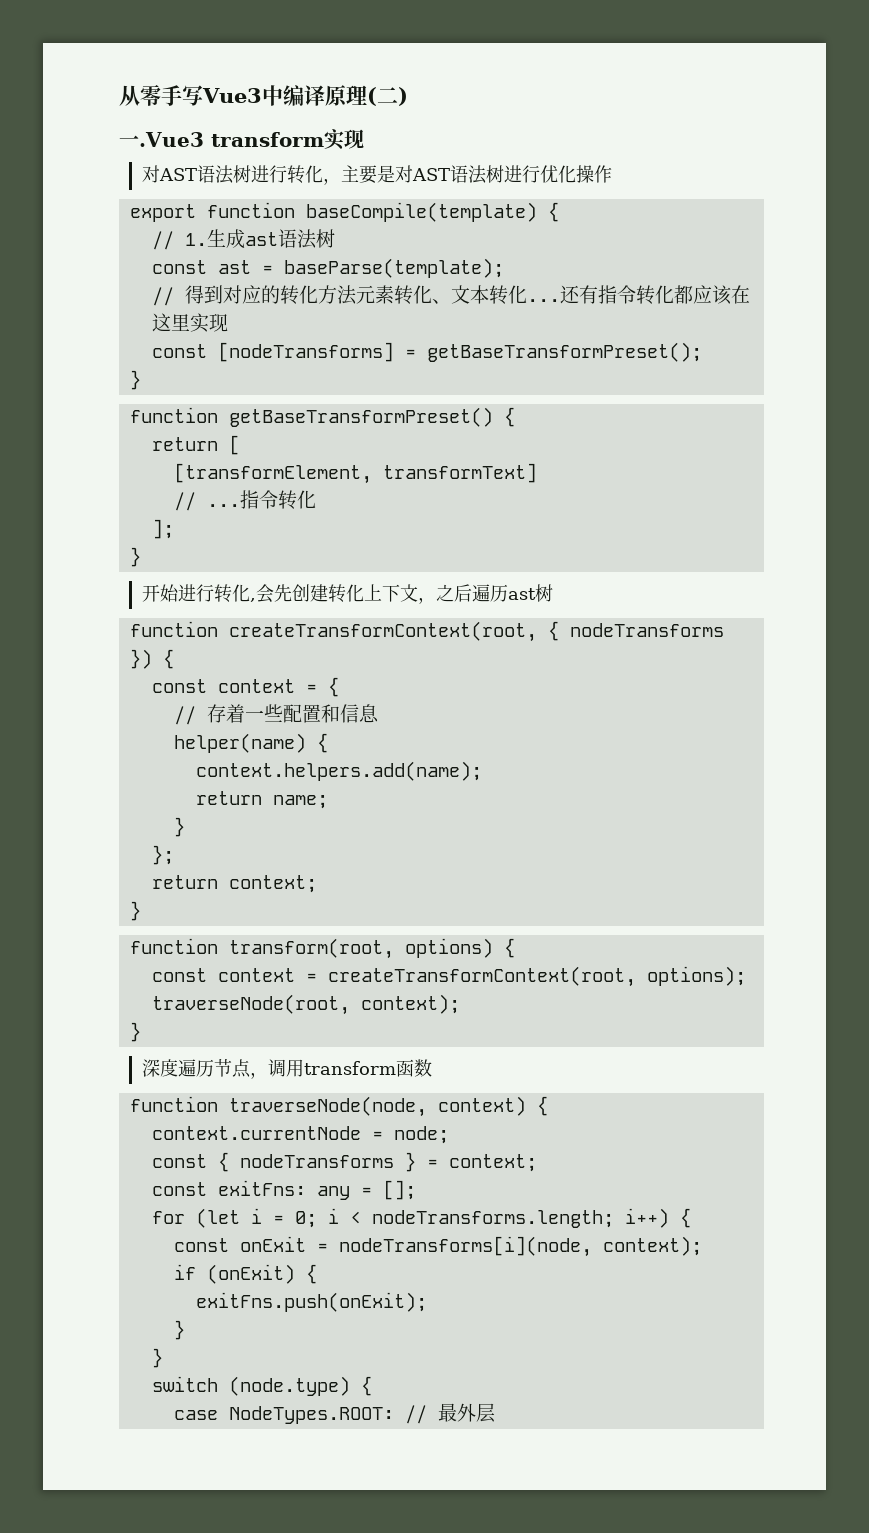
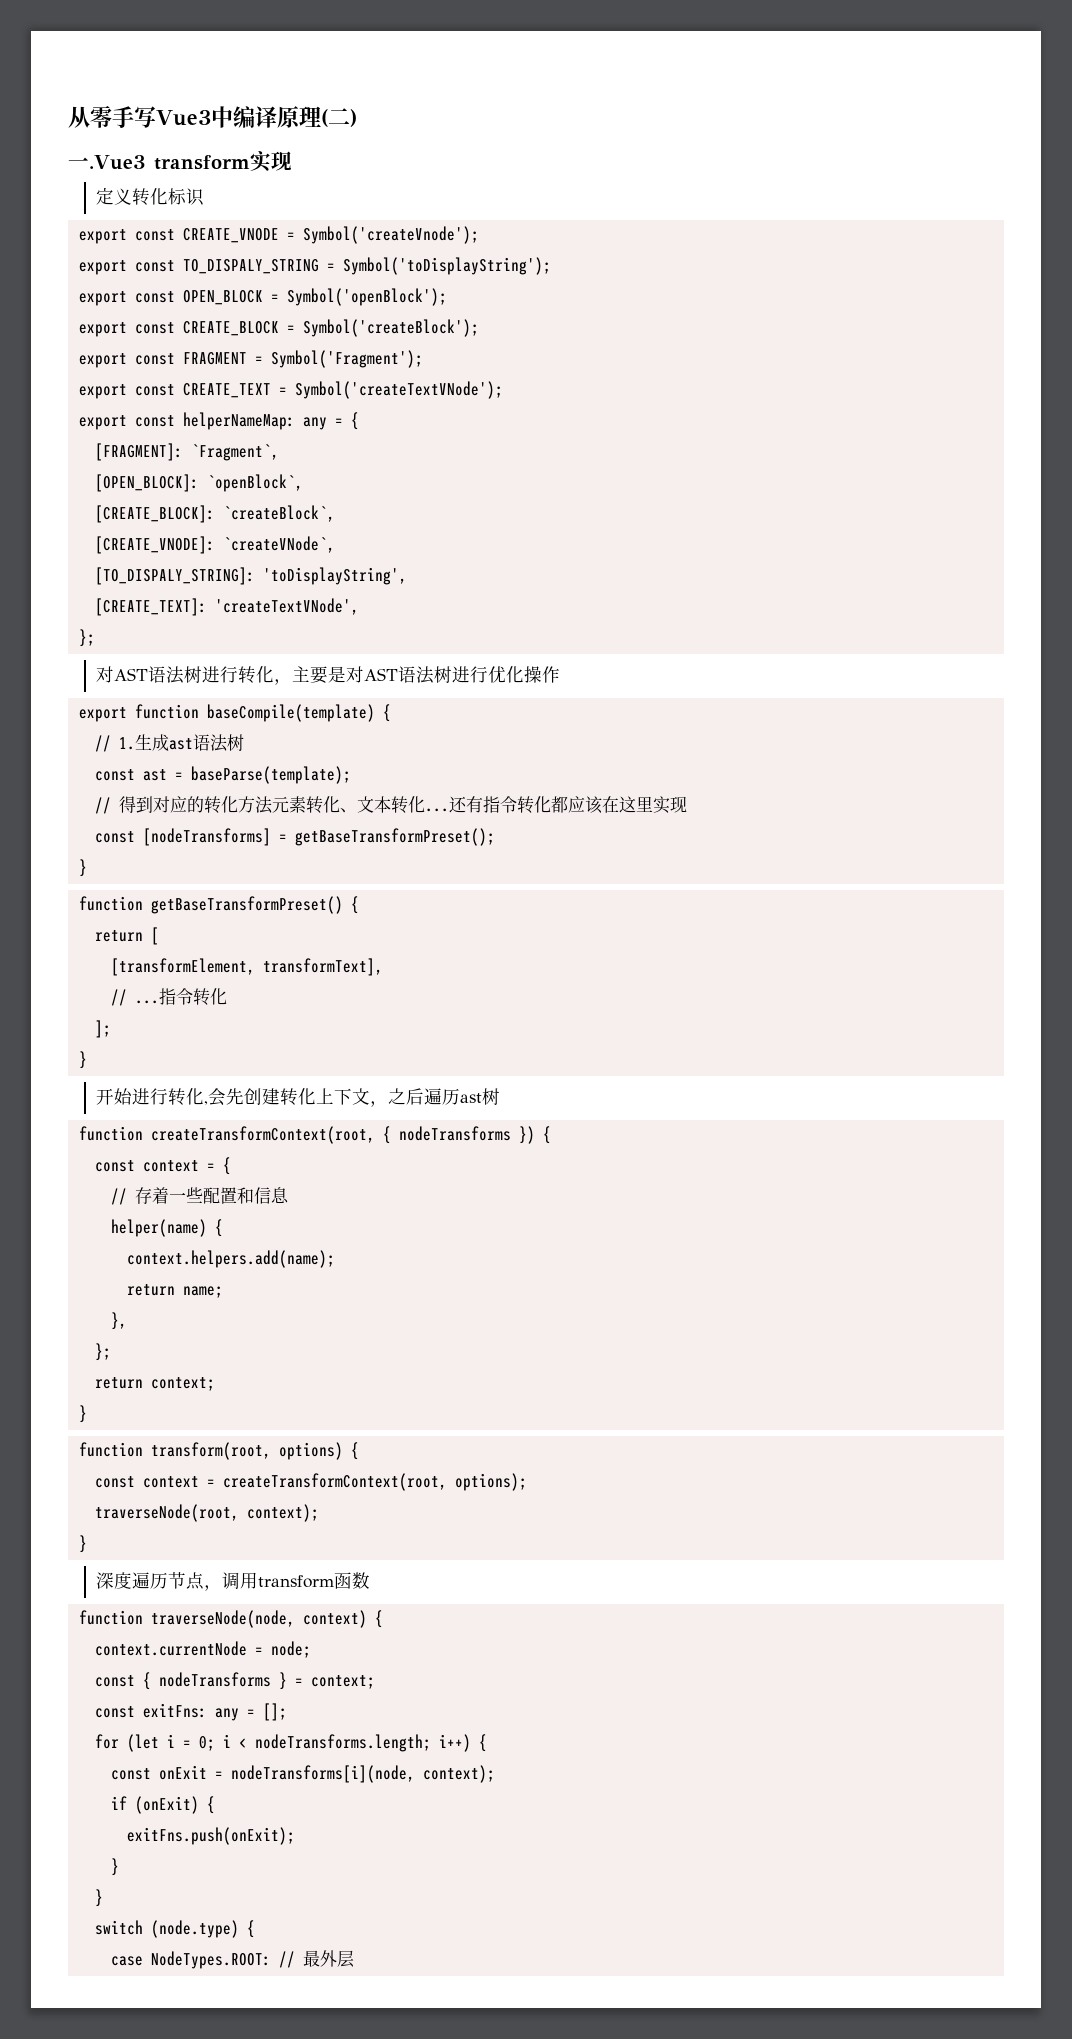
+ 定义转化标识
+ export const CREATE_VNODE = Symbol('createVnode');
+ export const TO_DISPALY_STRING = Symbol('toDisplayString');
+ export const OPEN_BLOCK = Symbol('openBlock');
+ export const CREATE_BLOCK = Symbol('createBlock');
+ export const FRAGMENT = Symbol('Fragment');
+ export const CREATE_TEXT = Symbol('createTextVNode');
+ export const helperNameMap: any = {
+ [FRAGMENT]: `Fragment`,
+ [OPEN_BLOCK]: `openBlock`,
+ [CREATE_BLOCK]: `createBlock`,
+ [CREATE_VNODE]: `createVNode`,
+ [TO_DISPALY_STRING]: 'toDisplayString',
+ [CREATE_TEXT]: 'createTextVNode',
+ };
- [transformElement, transformText]
+ [transformElement, transformText],
  return name;
- }
+ },

